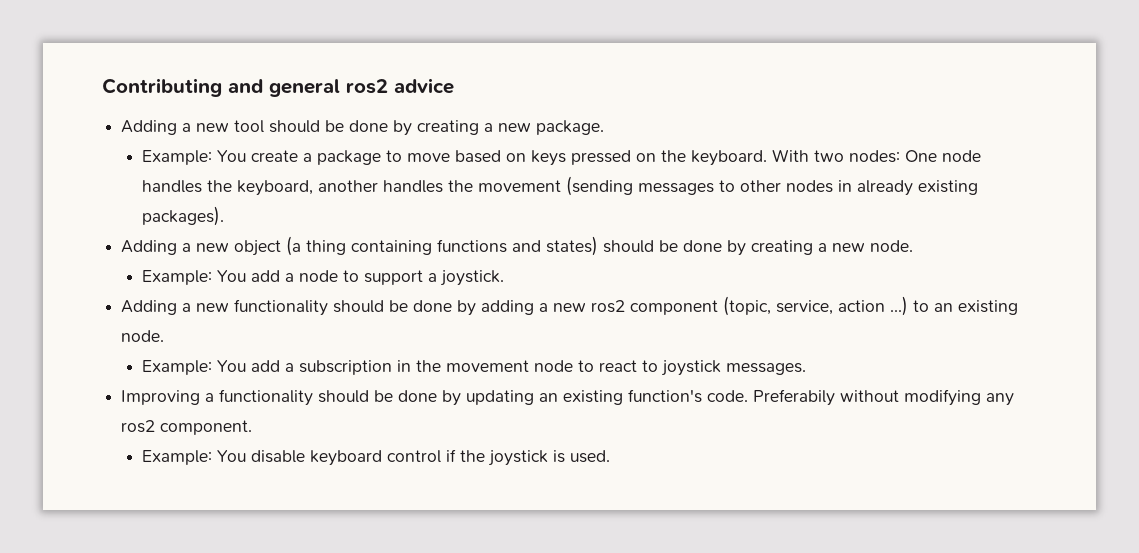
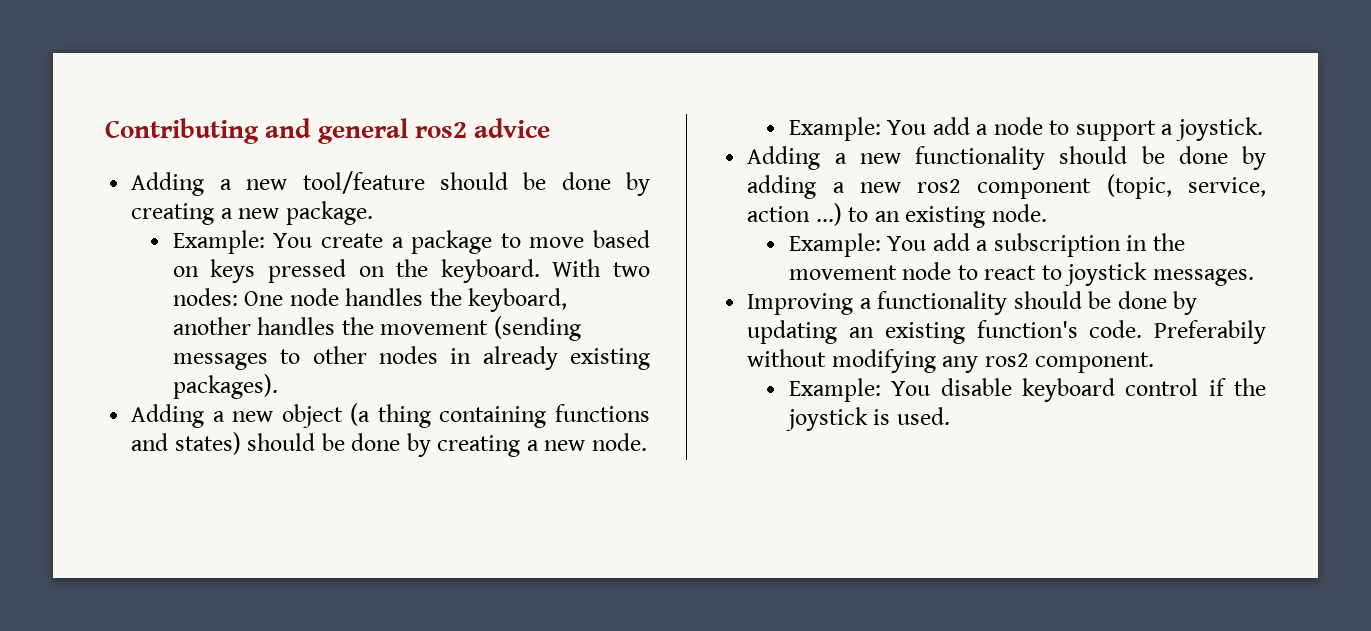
- Adding a new tool should be done by creating a new package.
+ Adding a new tool/feature should be done by creating a new package.

